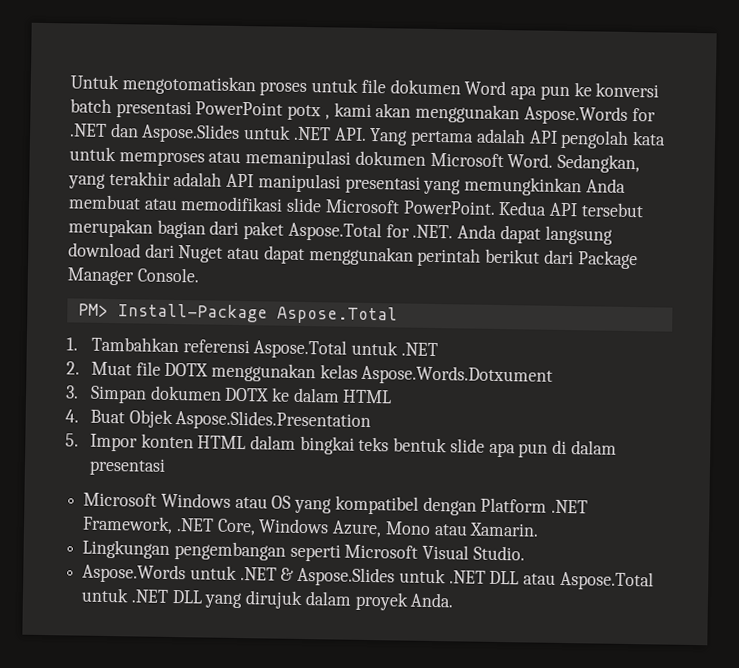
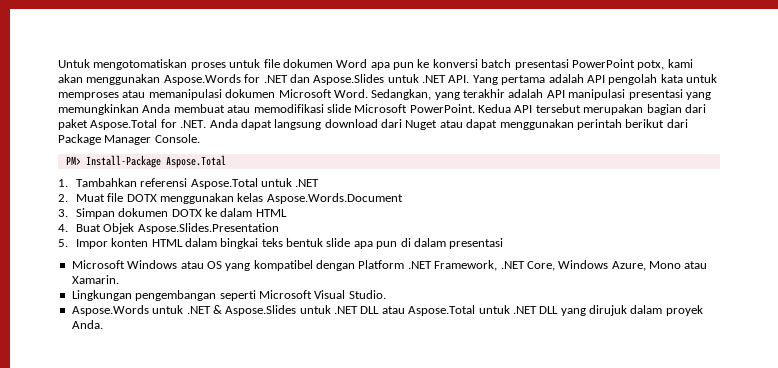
- Untuk mengotomatiskan proses untuk file dokumen Word apa pun ke konversi batch presentasi PowerPoint potx , kami akan menggunakan Aspose.Words for .NET dan Aspose.Slides untuk .NET API. Yang pertama adalah API pengolah kata untuk memproses atau memanipulasi dokumen Microsoft Word.
+ Untuk mengotomatiskan proses untuk file dokumen Word apa pun ke konversi batch presentasi PowerPoint potx, kami akan menggunakan Aspose.Words for .NET dan Aspose.Slides untuk .NET API. Yang pertama adalah API pengolah kata untuk memproses atau memanipulasi dokumen Microsoft Word.
- 2. Muat file DOTX menggunakan kelas Aspose.Words.Dotxument
+ 2. Muat file DOTX menggunakan kelas Aspose.Words.Document

